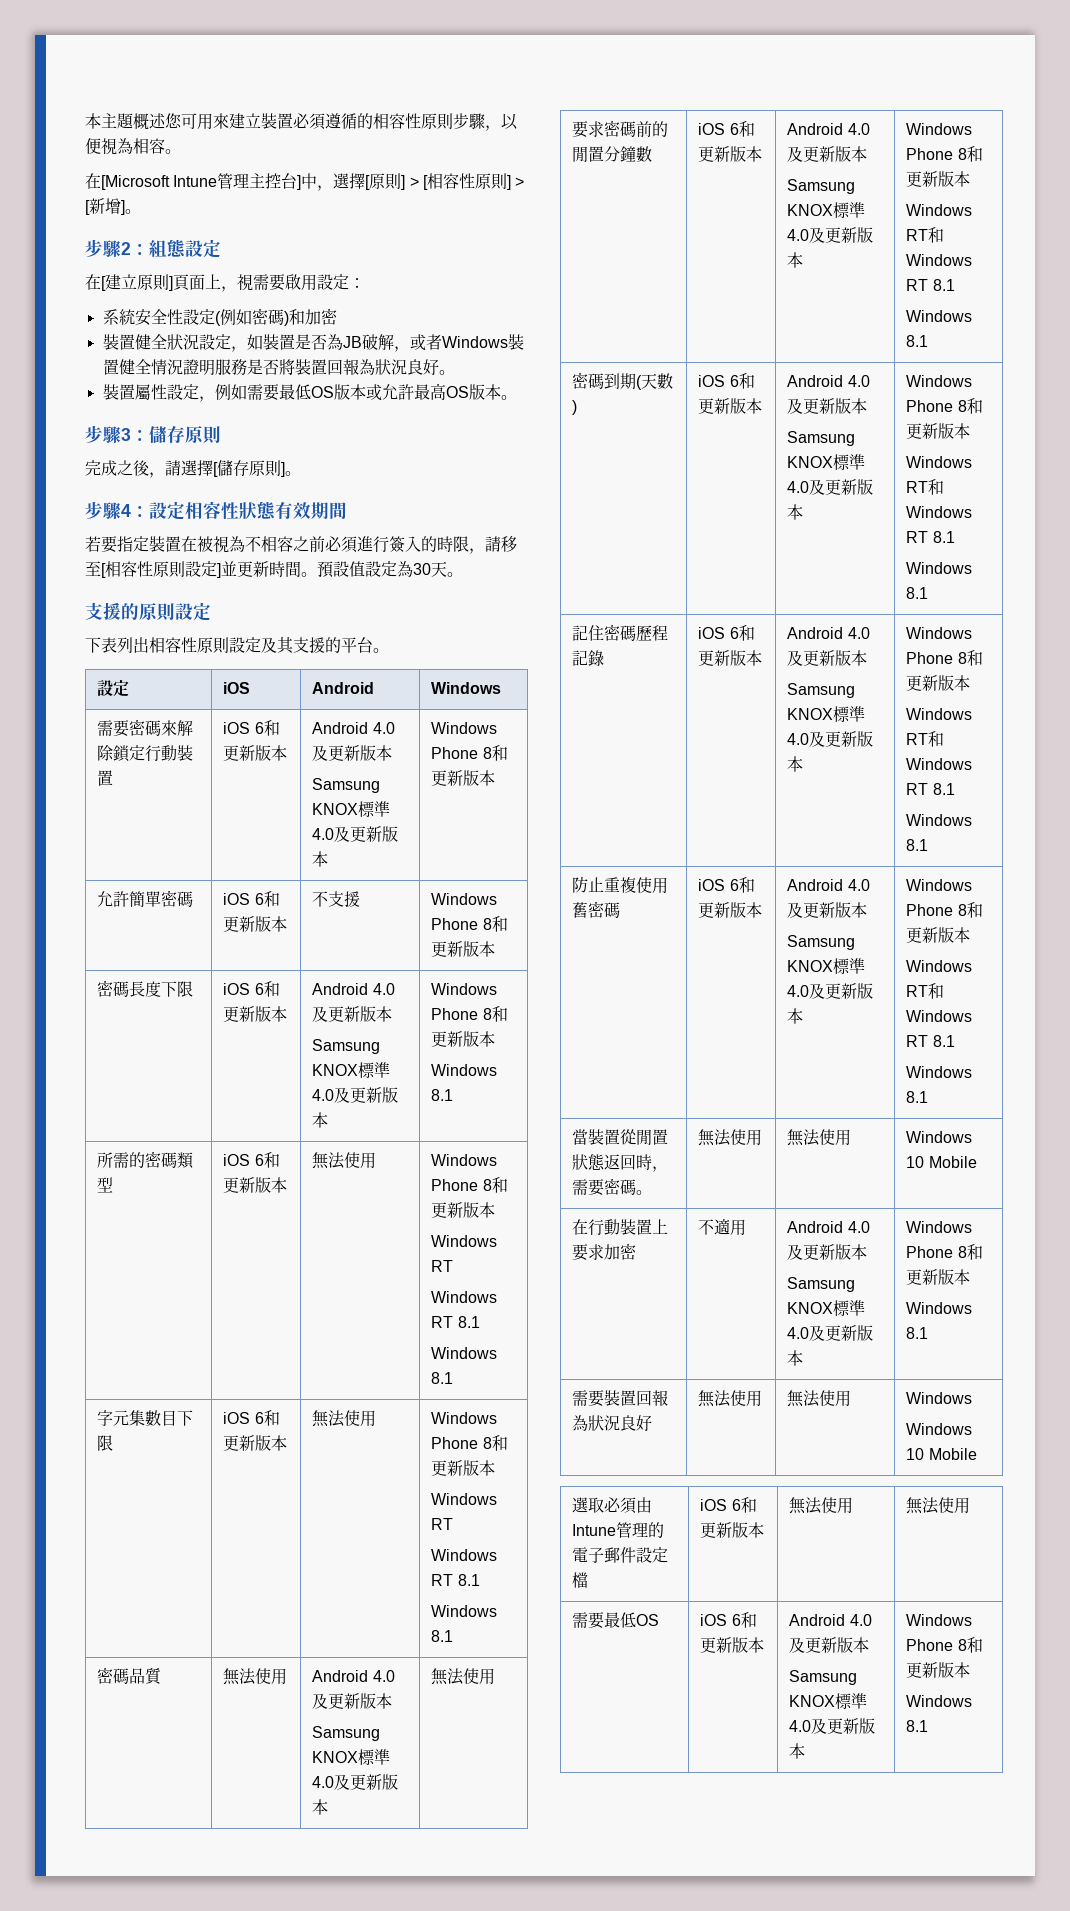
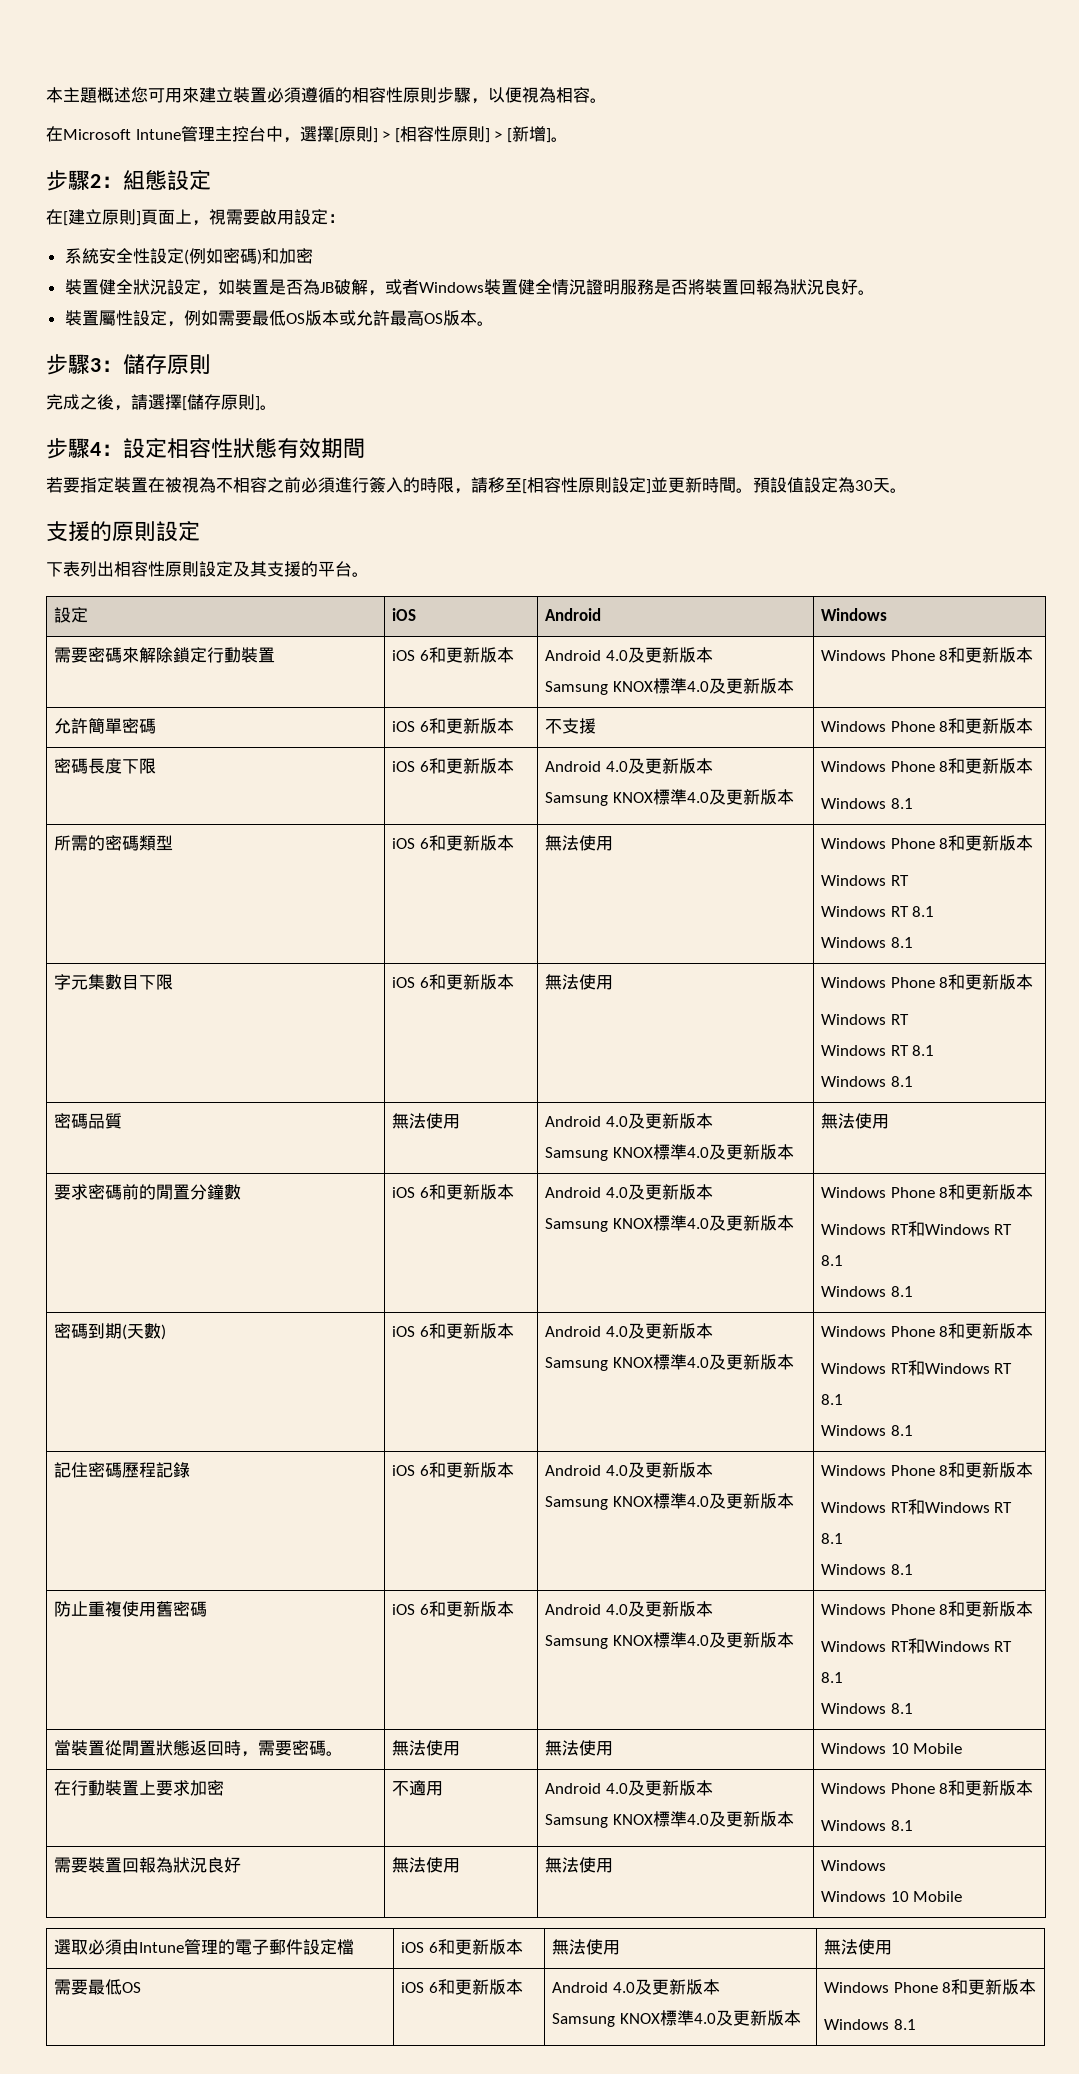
- 在[Microsoft Intune管理主控台]中，選擇[原則] > [相容性原則] > [新增]。
+ 在Microsoft Intune管理主控台中，選擇[原則] > [相容性原則] > [新增]。

